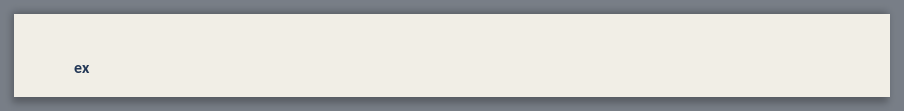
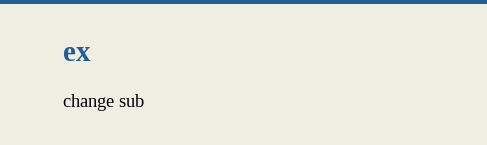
+ change sub

